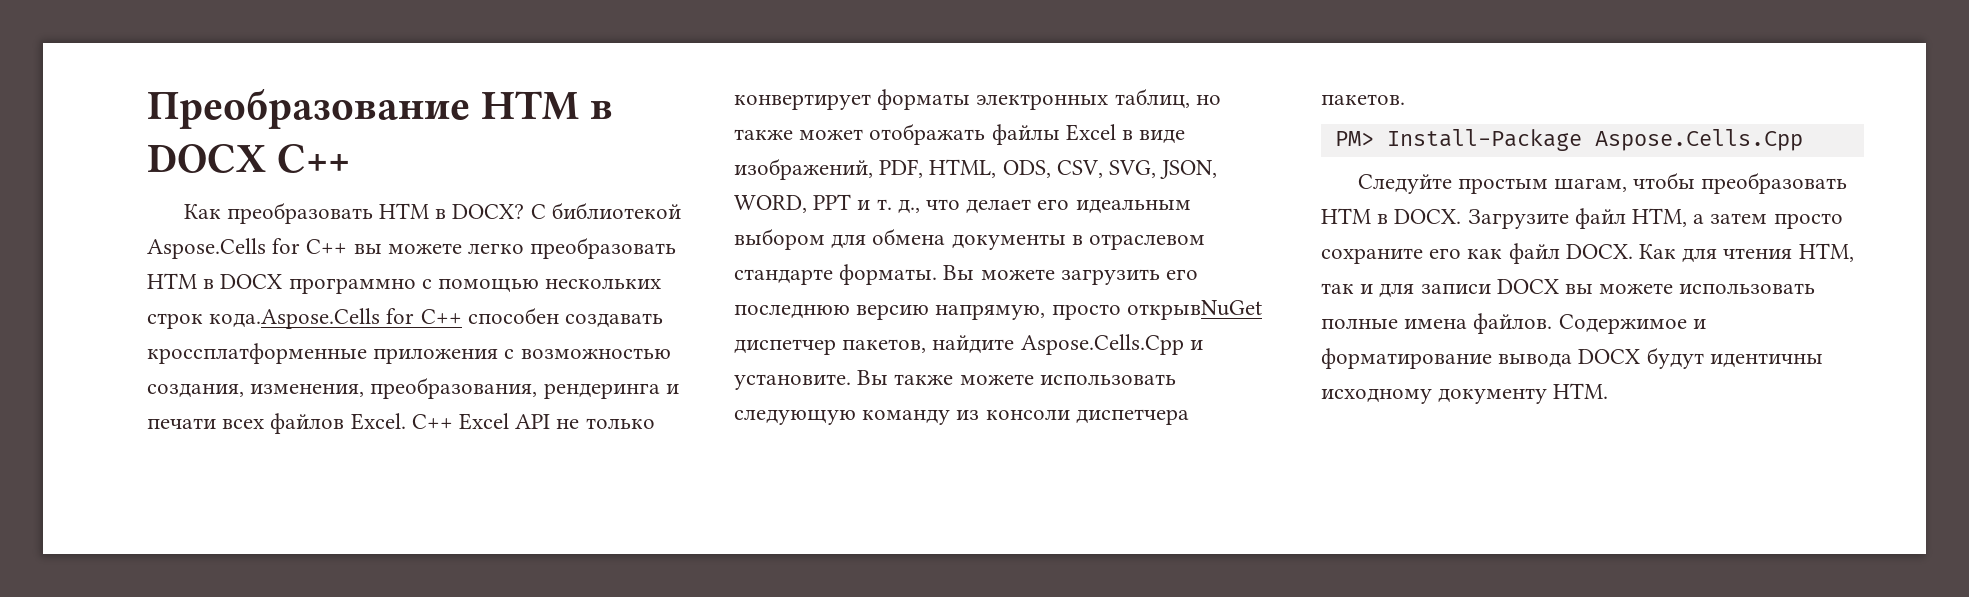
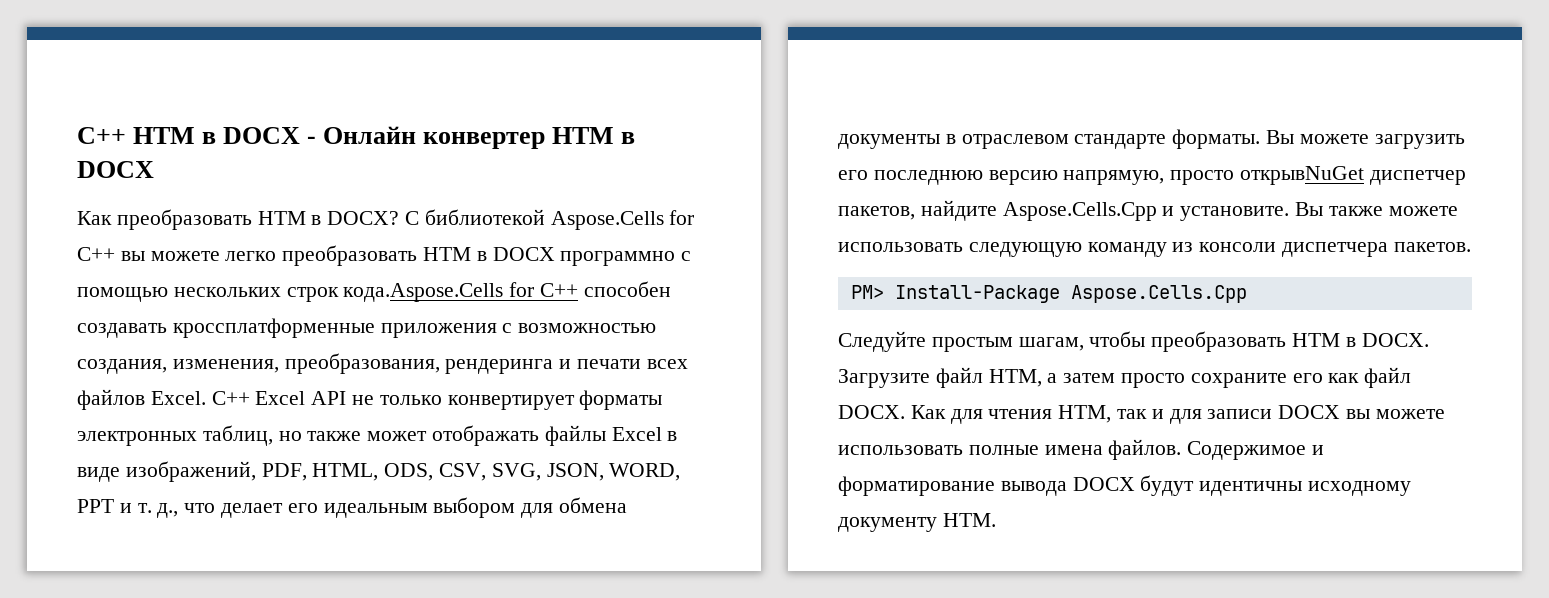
- Преобразование HTM в DOCX C++
+ C++ HTM в DOCX - Онлайн конвертер HTM в DOCX

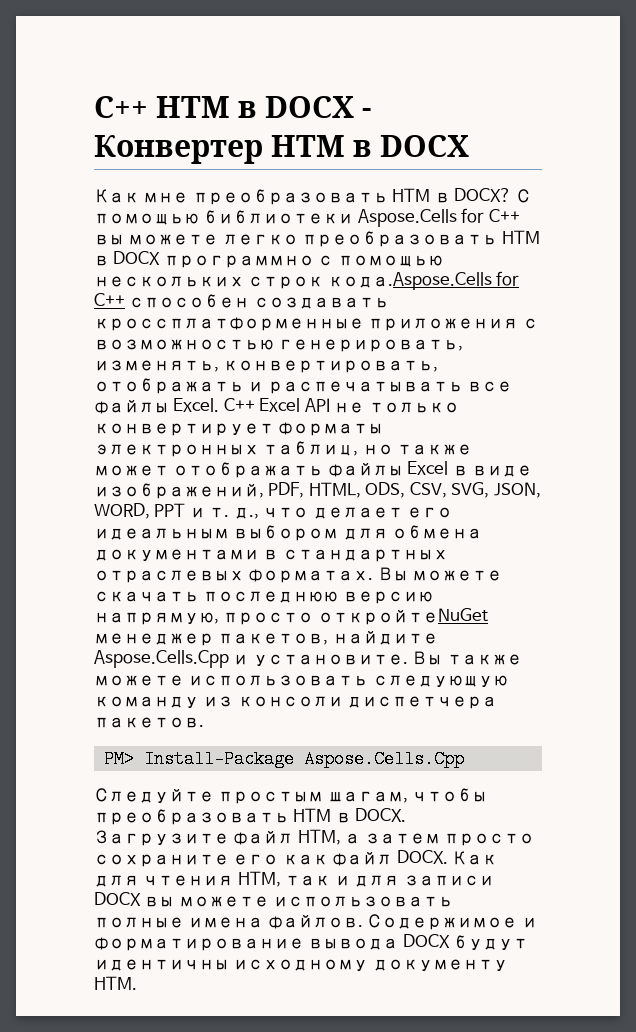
- C++ HTM в DOCX - Онлайн конвертер HTM в DOCX
+ C++ HTM в DOCX - Конвертер HTM в DOCX
- Как преобразовать HTM в DOCX?
+ Как мне преобразовать HTM в DOCX?
- С библиотекой Aspose.Cells for C++ вы можете легко преобразовать HTM в DOCX программно с помощью нескольких строк кода.Aspose.Cells for C++ способен создавать кроссплатформенные приложения с возможностью создания, изменения, преобразования, рендеринга и печати всех файлов Excel.
+ С помощью библиотеки Aspose.Cells for C++ вы можете легко преобразовать HTM в DOCX программно с помощью нескольких строк кода.Aspose.Cells for C++ способен создавать кроссплатформенные приложения с возможностью генерировать, изменять, конвертировать, отображать и распечатывать все файлы Excel.
- C++ Excel API не только конвертирует форматы электронных таблиц, но также может отображать файлы Excel в виде изображений, PDF, HTML, ODS, CSV, SVG, JSON, WORD, PPT и т. д., что делает его идеальным выбором для обмена документы в отраслевом стандарте форматы. Вы можете загрузить его последнюю версию напрямую, просто открывNuGet диспетчер пакетов, найдите Aspose.Cells.Cpp и установите.
+ C++ Excel API не только конвертирует форматы электронных таблиц, но также может отображать файлы Excel в виде изображений, PDF, HTML, ODS, CSV, SVG, JSON, WORD, PPT и т. д., что делает его идеальным выбором для обмена документами в стандартных отраслевых форматах. Вы можете скачать последнюю версию напрямую, просто откройтеNuGet менеджер пакетов, найдите Aspose.Cells.Cpp и установите.

